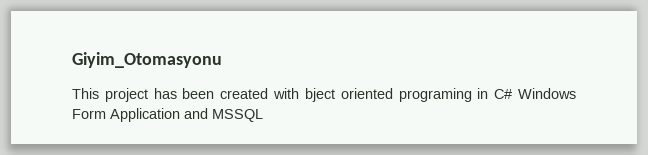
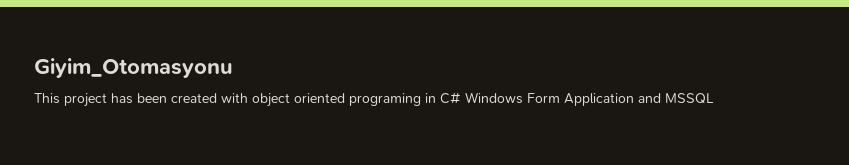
- This project has been created with bject oriented programing in C# Windows Form Application and MSSQL
+ This project has been created with object oriented programing in C# Windows Form Application and MSSQL

